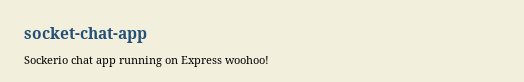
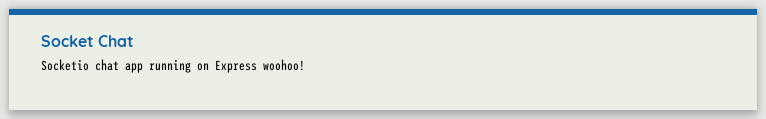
- socket-chat-app
- Sockerio chat app running on Express woohoo!
+ Socket Chat
+ Socketio chat app running on Express woohoo!

